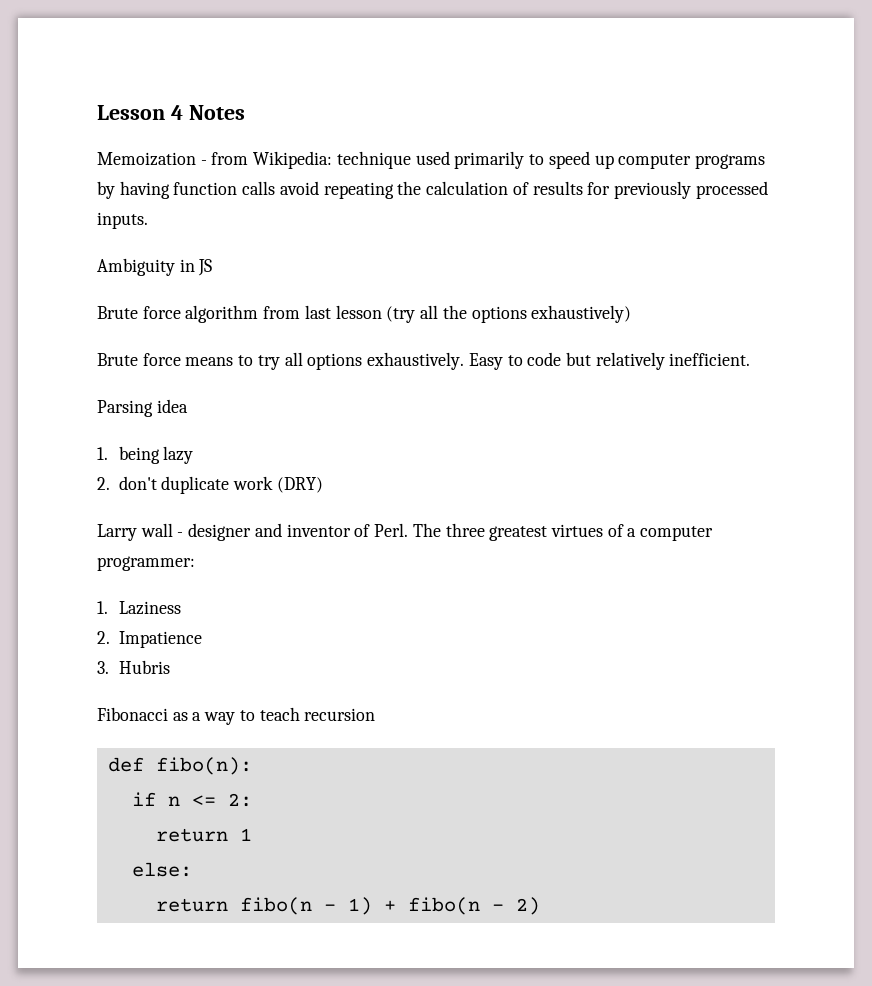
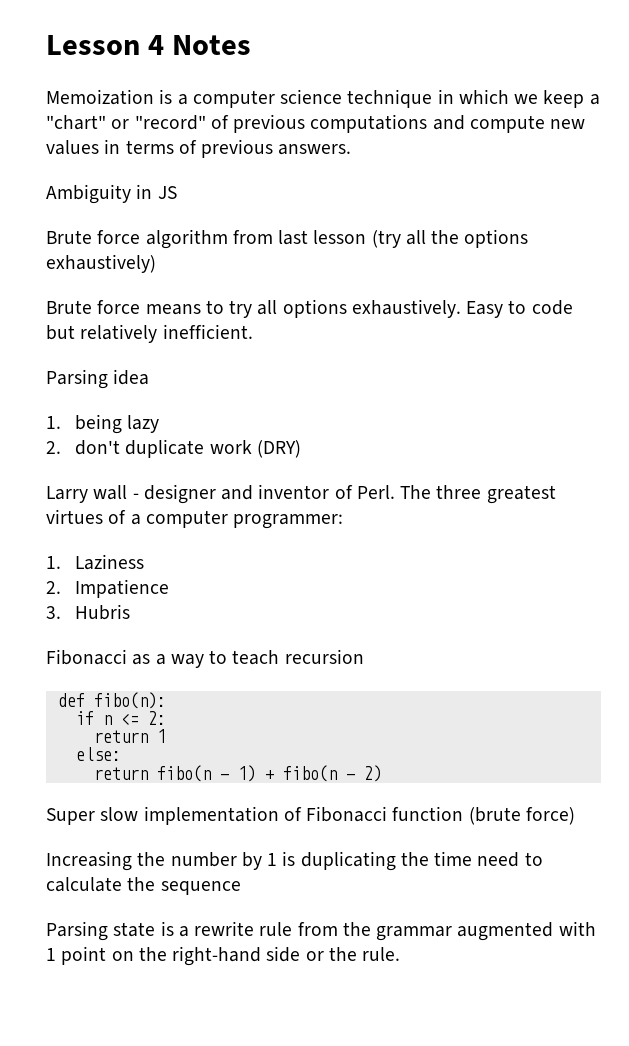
- Memoization - from Wikipedia: technique used primarily to speed up computer programs by having function calls avoid repeating the calculation of results for previously processed inputs.
+ Memoization is a computer science technique in which we keep a "chart" or "record" of previous computations and compute new values in terms of previous answers.
+ Super slow implementation of Fibonacci function (brute force)
+ Increasing the number by 1 is duplicating the time need to calculate the sequence
+ Parsing state is a rewrite rule from the grammar augmented with 1 point on the right-hand side or the rule.

